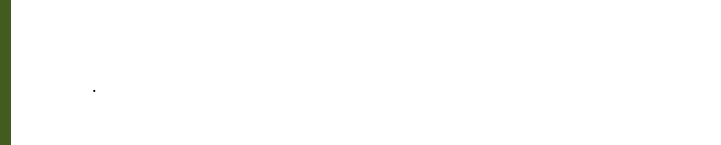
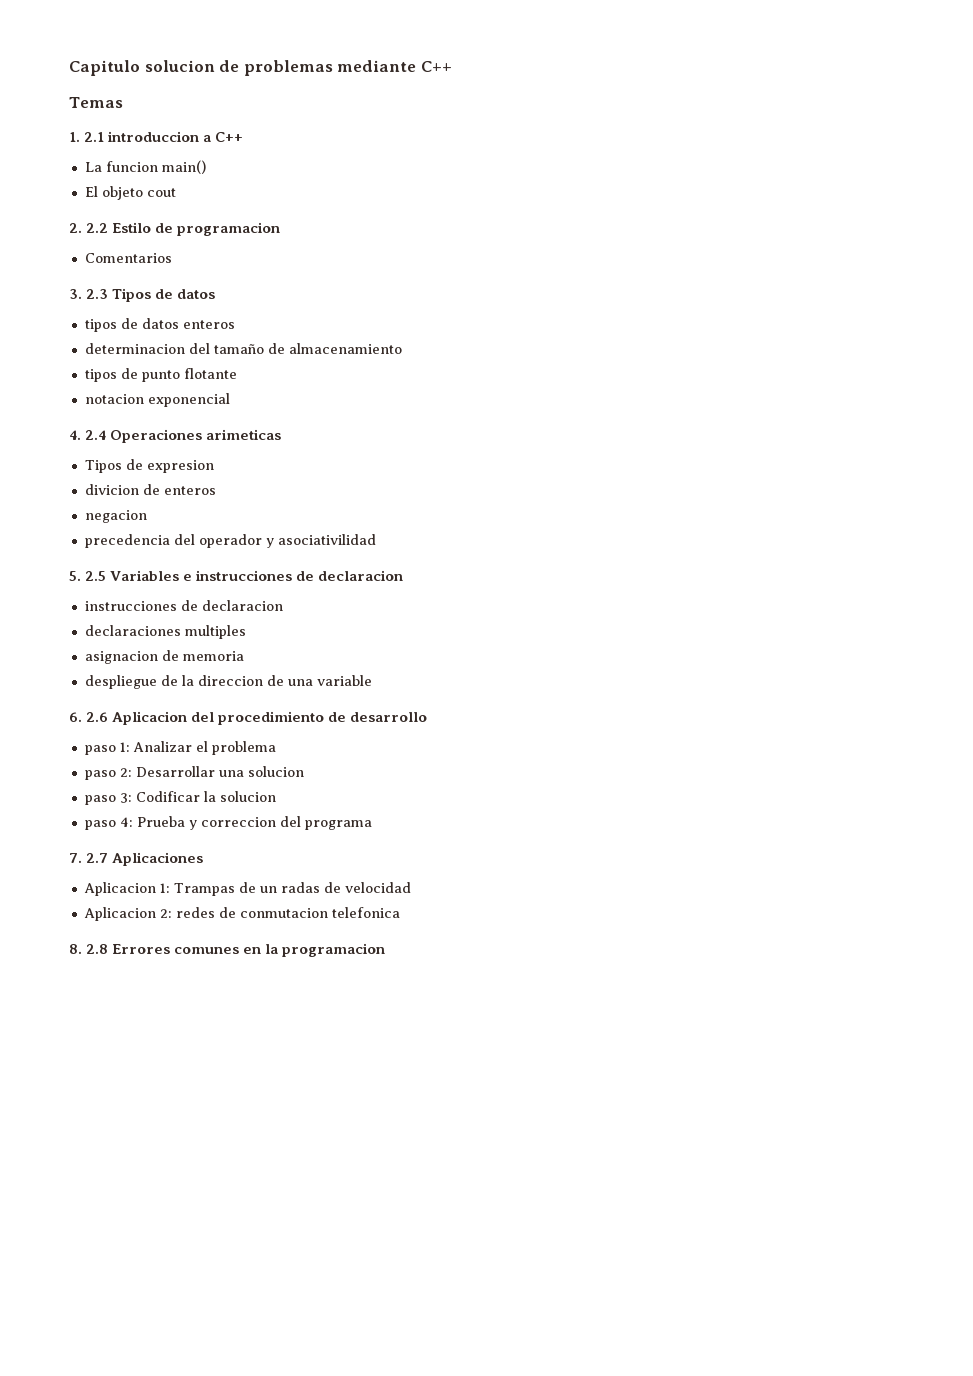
- .
+ Capitulo solucion de problemas mediante C++
+ Temas
+ 1. 2.1 introduccion a C++
+ La funcion main()
+ El objeto cout
+ 2. 2.2 Estilo de programacion
+ Comentarios
+ 3. 2.3 Tipos de datos
+ tipos de datos enteros
+ determinacion del tamaño de almacenamiento
+ tipos de punto flotante
+ notacion exponencial
+ 4. 2.4 Operaciones arimeticas
+ Tipos de expresion
+ divicion de enteros
+ negacion
+ precedencia del operador y asociativilidad
+ 5. 2.5 Variables e instrucciones de declaracion
+ instrucciones de declaracion
+ declaraciones multiples
+ asignacion de memoria
+ despliegue de la direccion de una variable
+ 6. 2.6 Aplicacion del procedimiento de desarrollo
+ paso 1: Analizar el problema
+ paso 2: Desarrollar una solucion
+ paso 3: Codificar la solucion
+ paso 4: Prueba y correccion del programa
+ 7. 2.7 Aplicaciones
+ Aplicacion 1: Trampas de un radas de velocidad
+ Aplicacion 2: redes de conmutacion telefonica
+ 8. 2.8 Errores comunes en la programacion

